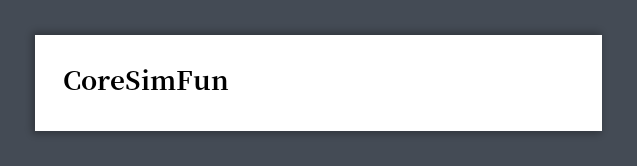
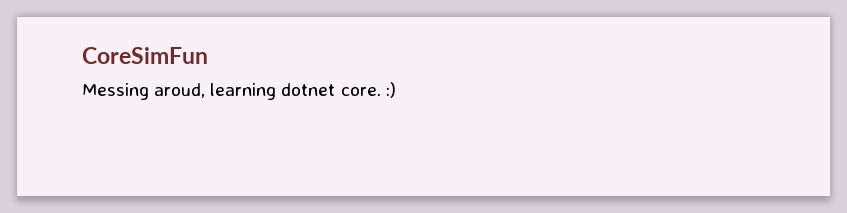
+ Messing aroud, learning dotnet core. :)

